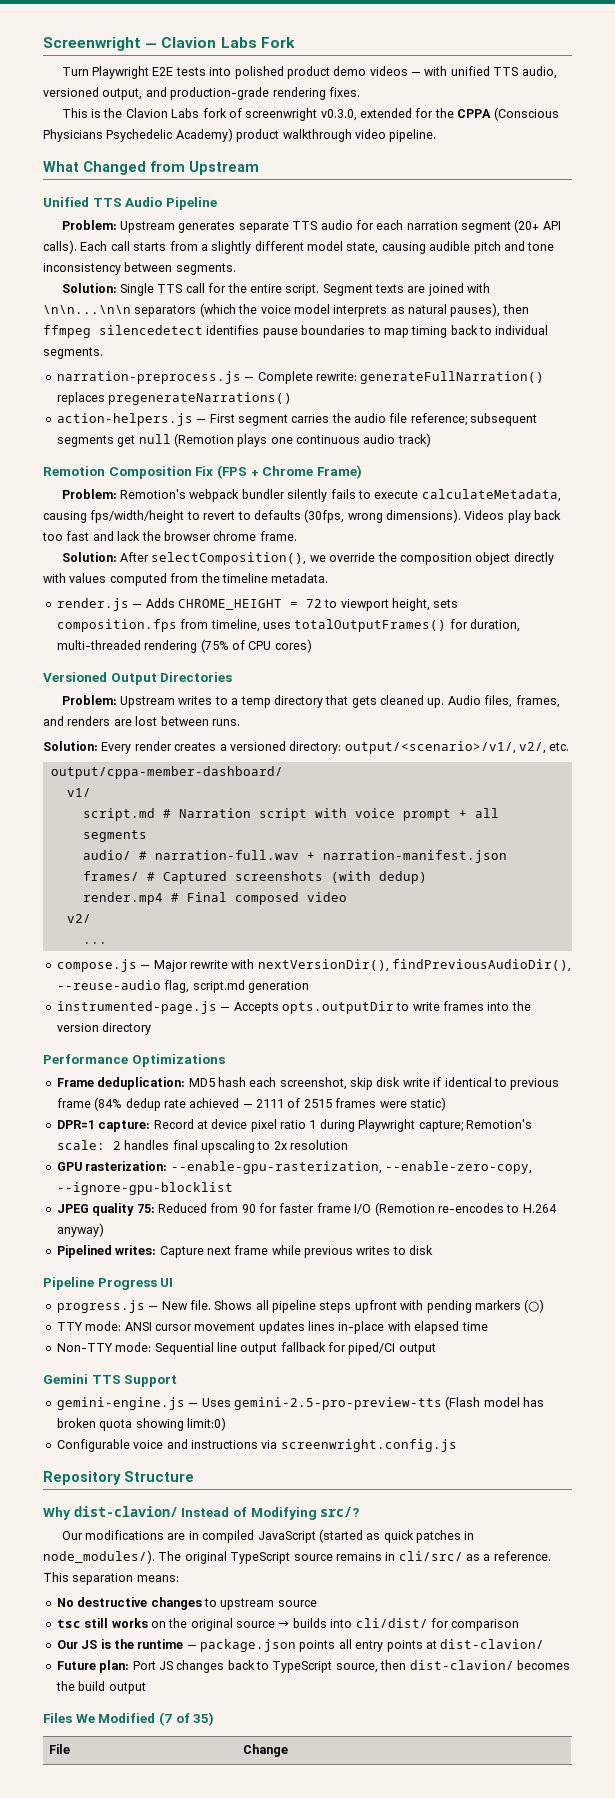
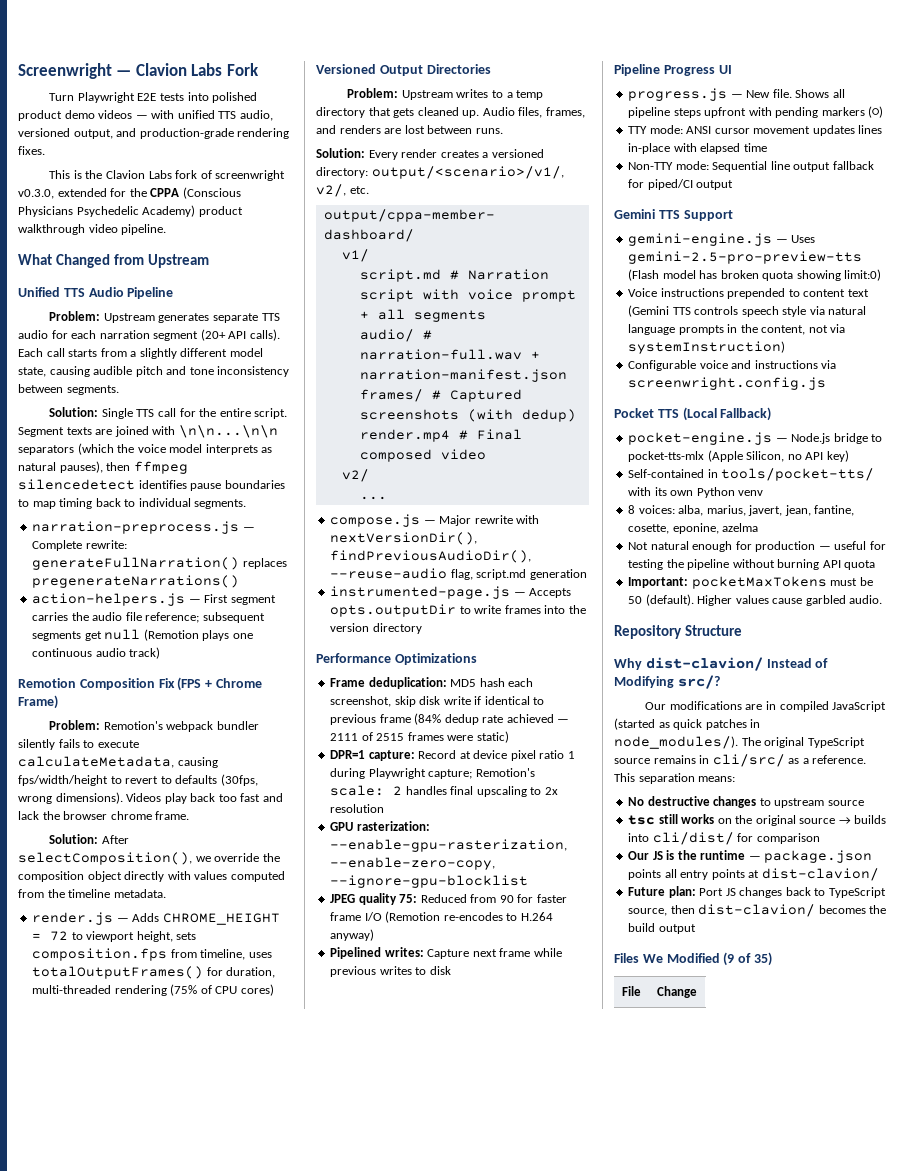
+ Voice instructions prepended to content text (Gemini TTS controls speech style via natural language prompts in the content, not via systemInstruction)
+ Pocket TTS (Local Fallback)
+ pocket-engine.js — Node.js bridge to pocket-tts-mlx (Apple Silicon, no API key)
+ Self-contained in tools/pocket-tts/ with its own Python venv
+ 8 voices: alba, marius, javert, jean, fantine, cosette, eponine, azelma
+ Not natural enough for production — useful for testing the pipeline without burning API quota
+ Important: pocketMaxTokens must be 50 (default). Higher values cause garbled audio.
- Files We Modified (7 of 35)
+ Files We Modified (9 of 35)

